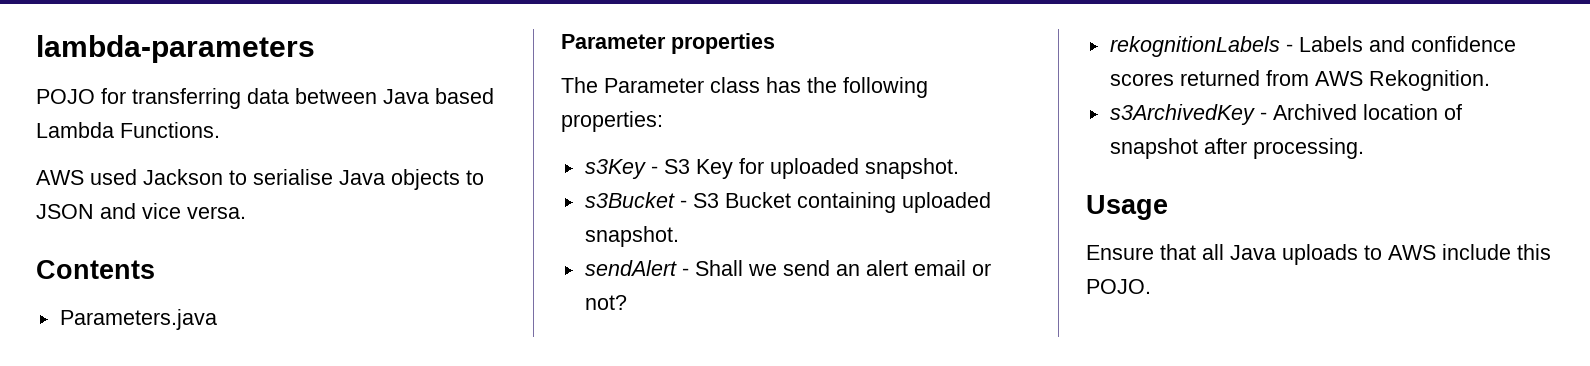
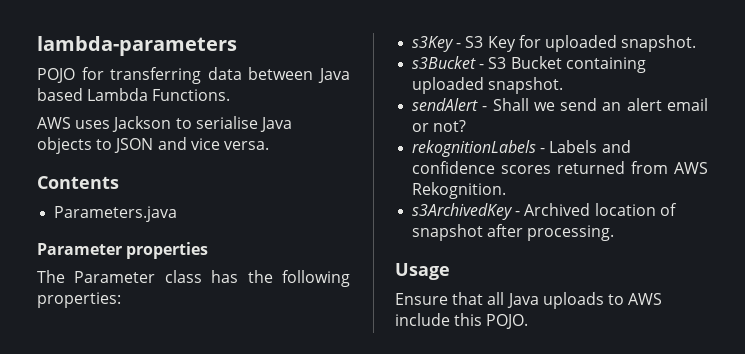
- AWS used Jackson to serialise Java objects to JSON and vice versa.
+ AWS uses Jackson to serialise Java objects to JSON and vice versa.

